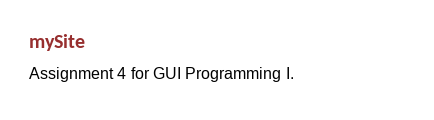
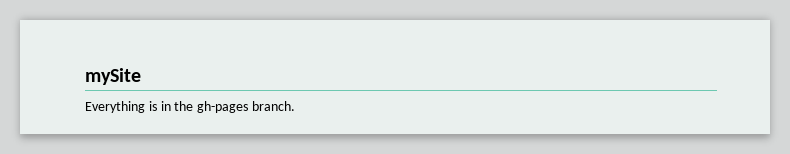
- Assignment 4 for GUI Programming I.
+ Everything is in the gh-pages branch.

